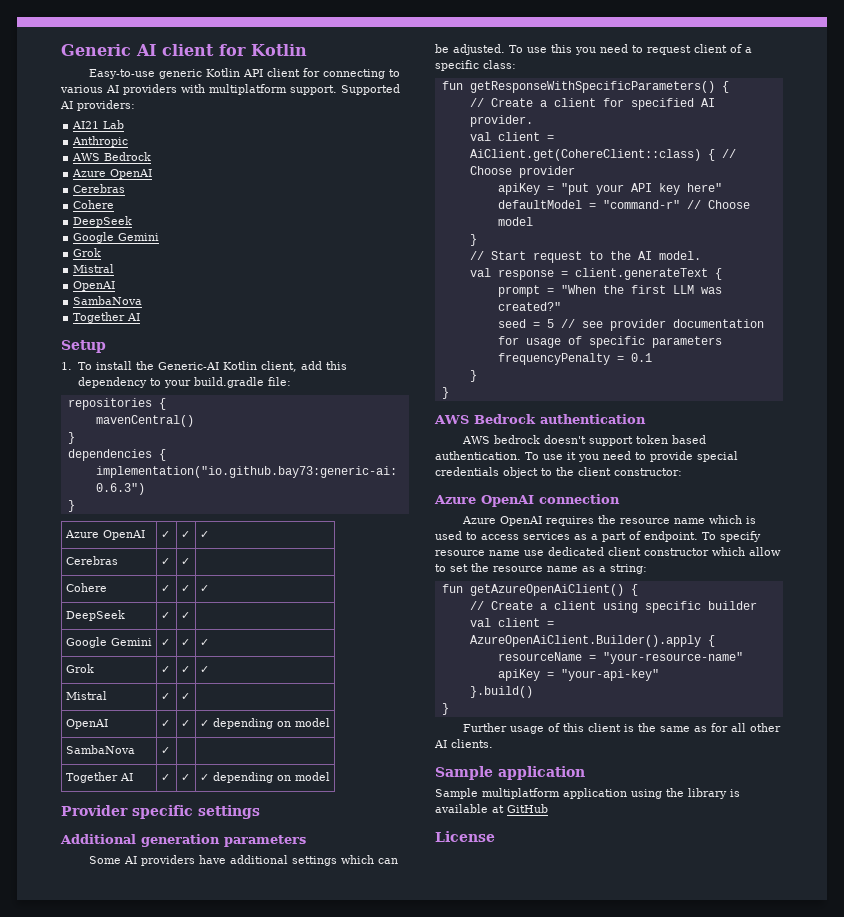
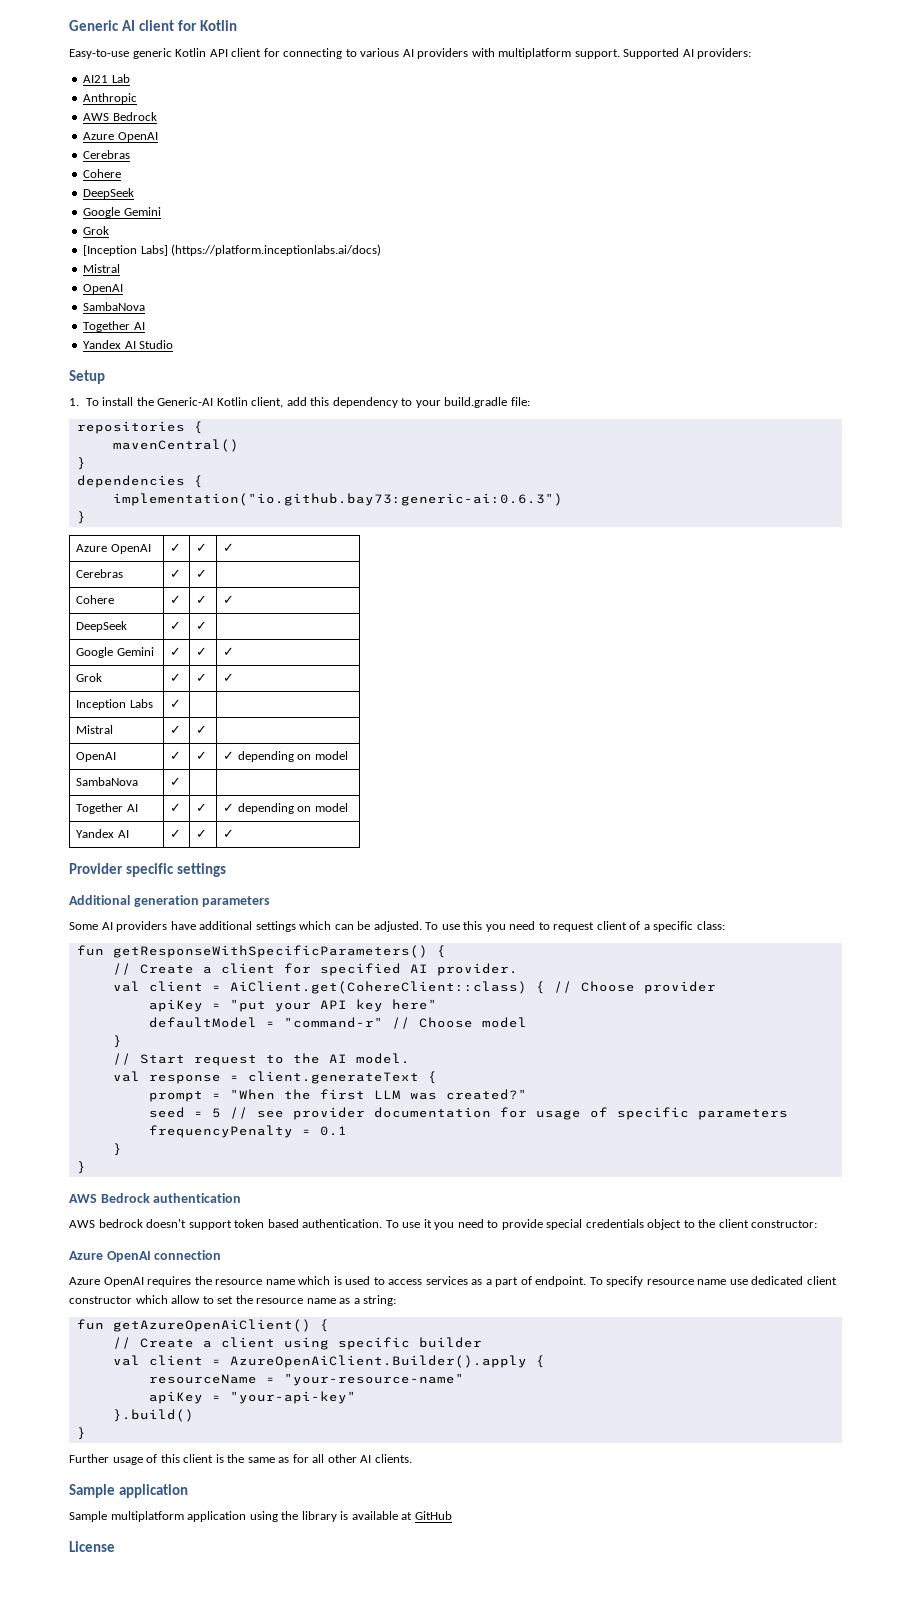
+ [Inception Labs] (https://platform.inceptionlabs.ai/docs)
+ Yandex AI Studio
+ Inception Labs | ✓ | |
+ Yandex AI | ✓ | ✓ | ✓

